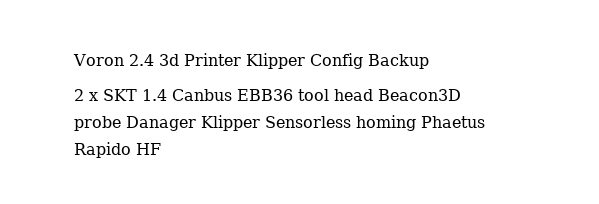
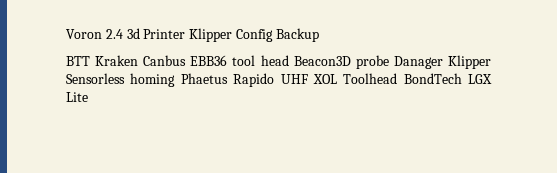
- 2 x SKT 1.4 Canbus EBB36 tool head Beacon3D probe Danager Klipper Sensorless homing Phaetus Rapido HF
+ BTT Kraken Canbus EBB36 tool head Beacon3D probe Danager Klipper Sensorless homing Phaetus Rapido UHF XOL Toolhead BondTech LGX Lite

